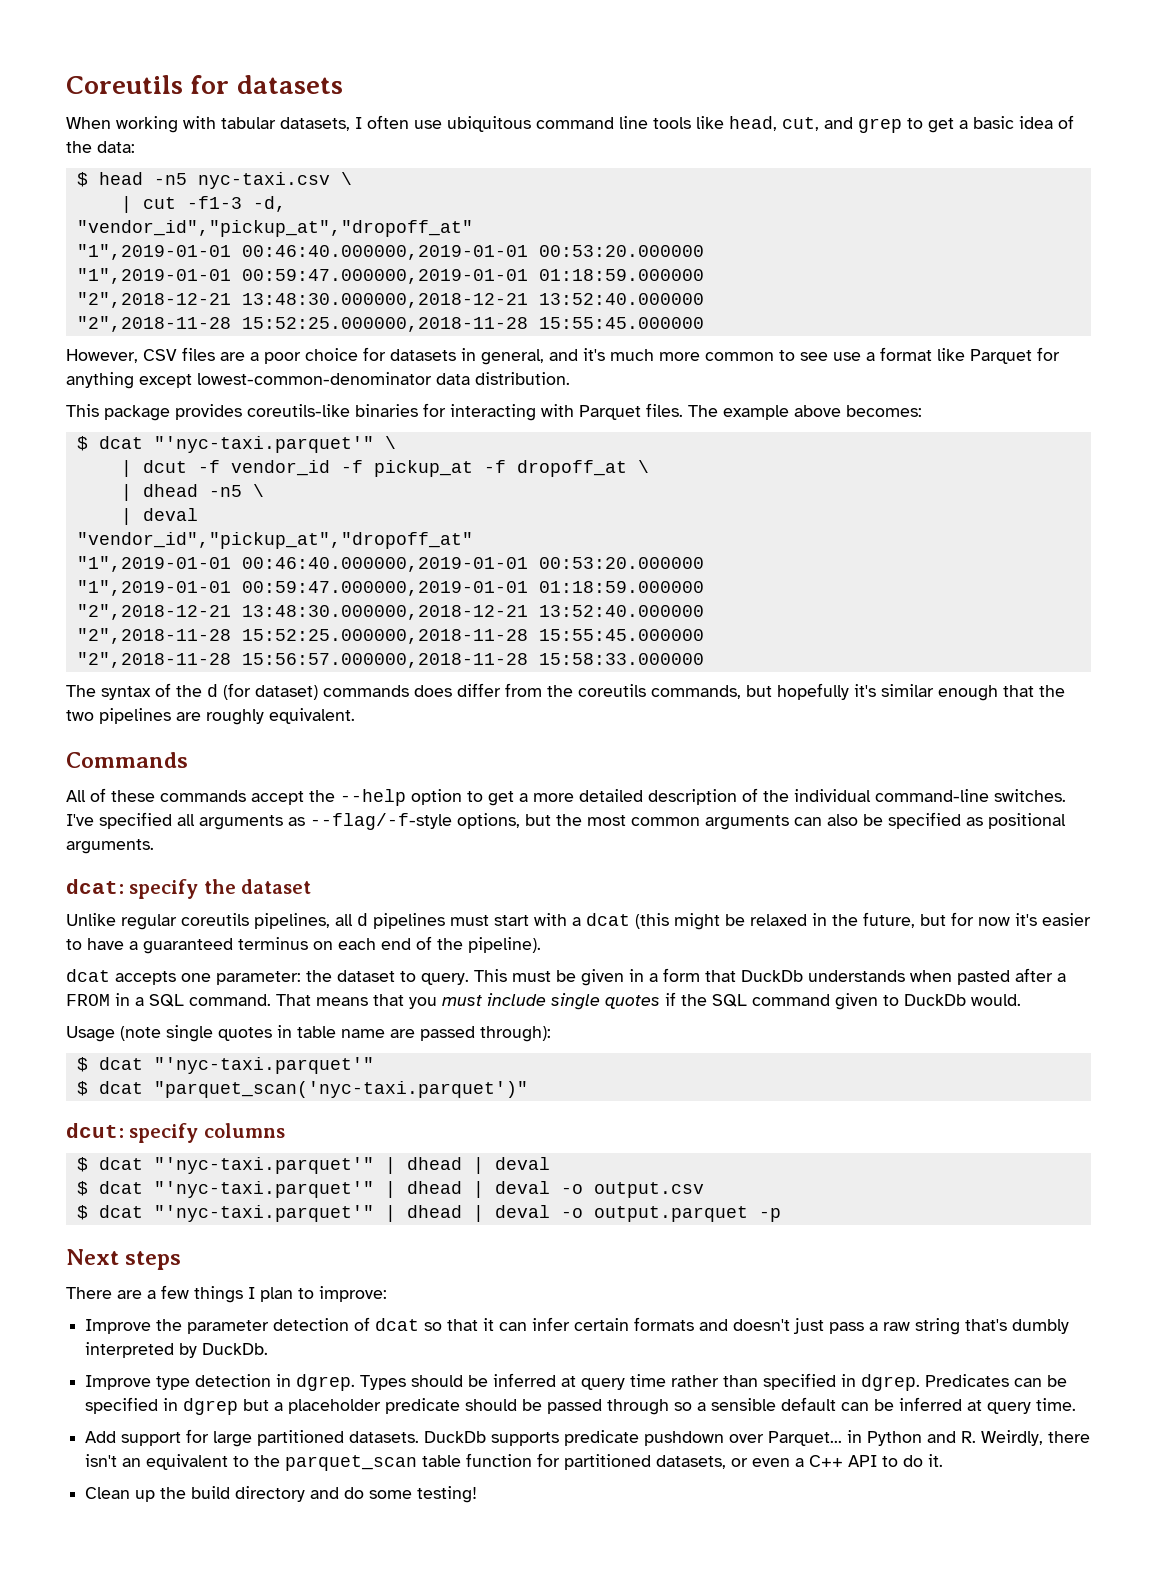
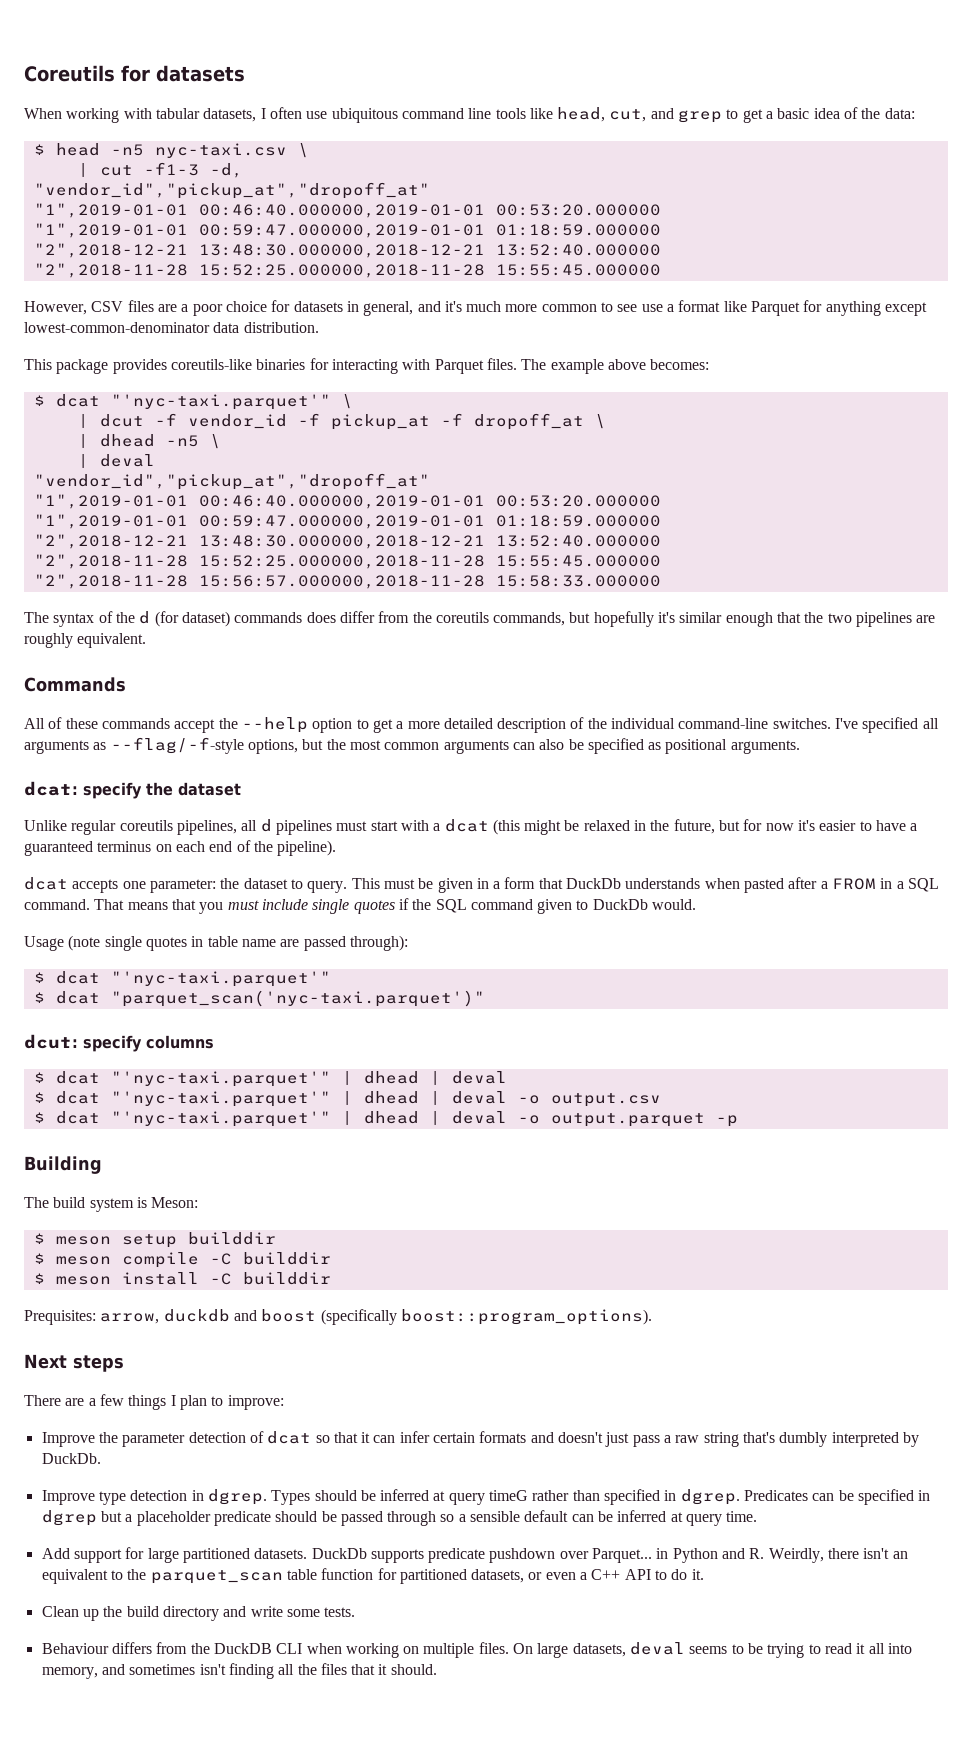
+ Building
+ The build system is Meson:
+ $ meson setup builddir
+ $ meson compile -C builddir
+ $ meson install -C builddir
+ Prequisites: arrow, duckdb and boost (specifically boost::program_options).
- Types should be inferred at query time rather than specified in dgrep.
+ Types should be inferred at query timeG rather than specified in dgrep.
- Clean up the build directory and do some testing!
+ Clean up the build directory and write some tests.
+ Behaviour differs from the DuckDB CLI when working on multiple files. On large datasets, deval seems to be trying to read it all into memory, and sometimes isn't finding all the files that it should.

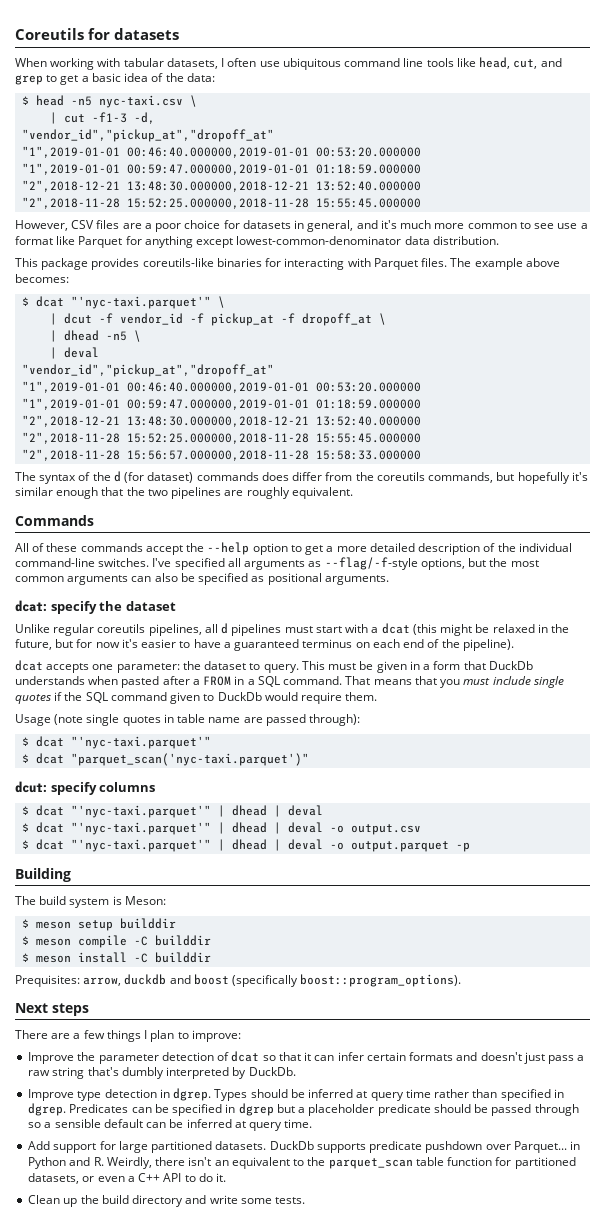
- That means that you must include single quotes if the SQL command given to DuckDb would.
+ That means that you must include single quotes if the SQL command given to DuckDb would require them.
- Types should be inferred at query timeG rather than specified in dgrep.
+ Types should be inferred at query time rather than specified in dgrep.
- Behaviour differs from the DuckDB CLI when working on multiple files. On large datasets, deval seems to be trying to read it all into memory, and sometimes isn't finding all the files that it should.

